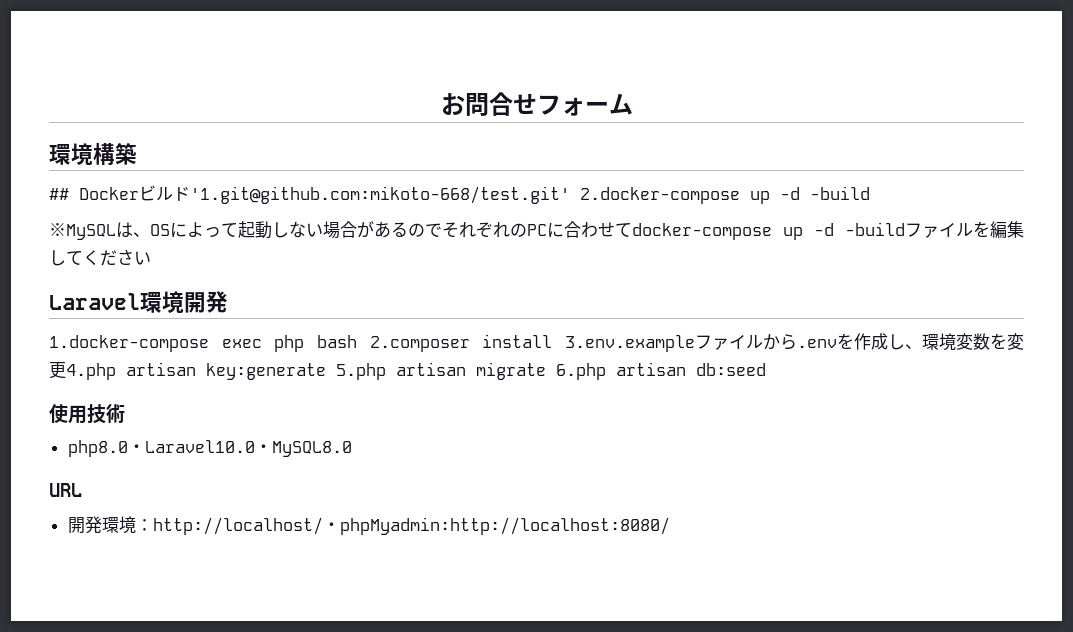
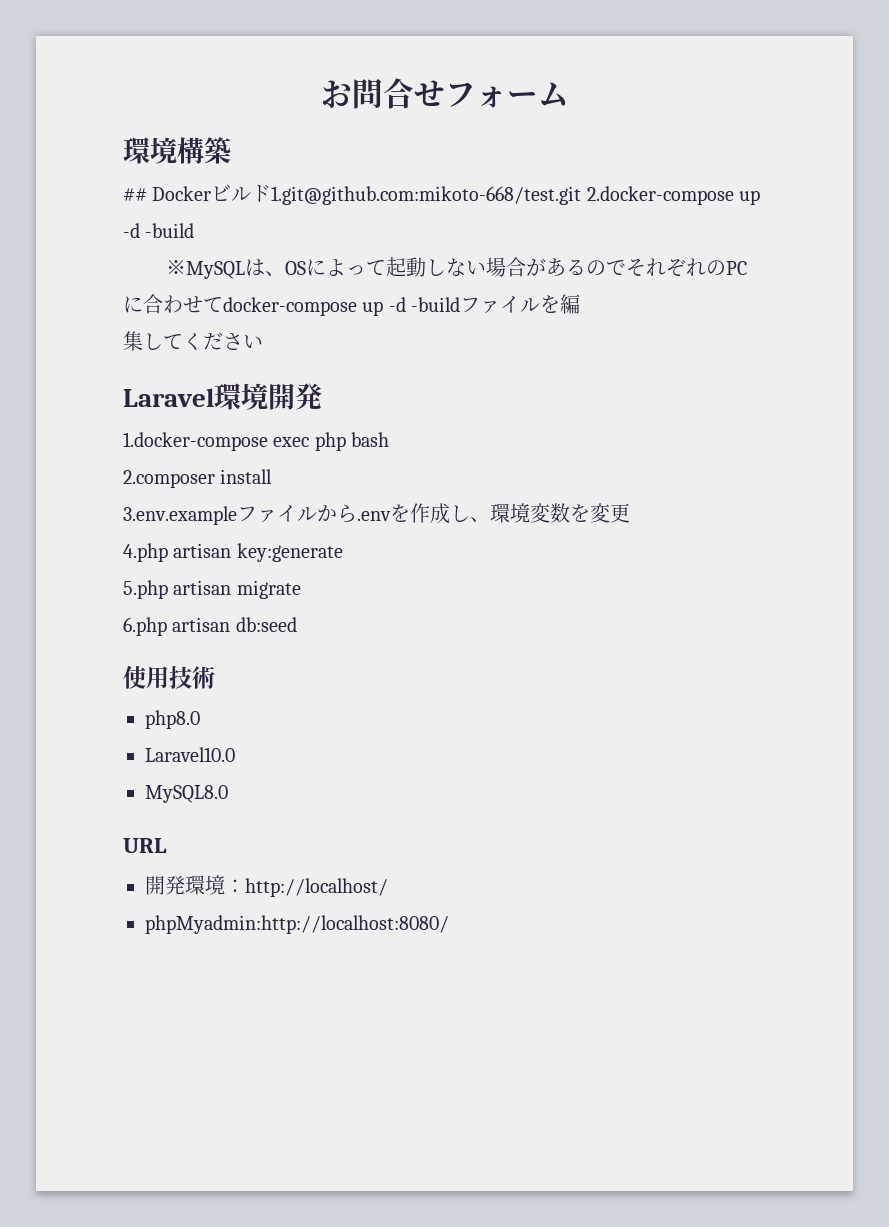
- ## Dockerビルド'1.git@github.com:mikoto-668/test.git' 2.docker-compose up -d -build
+ ## Dockerビルド1.git@github.com:mikoto-668/test.git 2.docker-compose up -d -build
- ※MySQLは、OSによって起動しない場合があるのでそれぞれのPCに合わせてdocker-compose up -d -buildファイルを編集してください
+ ※MySQLは、OSによって起動しない場合があるのでそれぞれのPCに合わせてdocker-compose up -d -buildファイルを編
+ 集してください
- 1.docker-compose exec php bash 2.composer install 3.env.exampleファイルから.envを作成し、環境変数を変更4.php artisan key:generate 5.php artisan migrate 6.php artisan db:seed
+ 1.docker-compose exec php bash
+ 2.composer install
+ 3.env.exampleファイルから.envを作成し、環境変数を変更
+ 4.php artisan key:generate
+ 5.php artisan migrate
+ 6.php artisan db:seed
- php8.0・Laravel10.0・MySQL8.0
+ php8.0
+ Laravel10.0
+ MySQL8.0
- 開発環境：http://localhost/・phpMyadmin:http://localhost:8080/
+ 開発環境：http://localhost/
+ phpMyadmin:http://localhost:8080/

